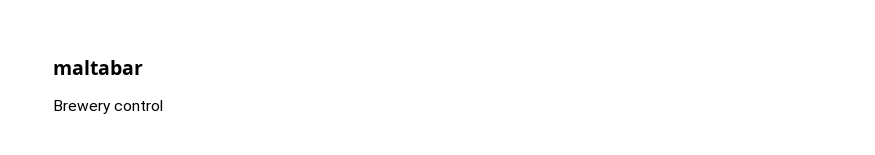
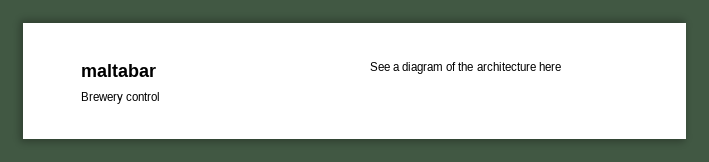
+ See a diagram of the architecture here

